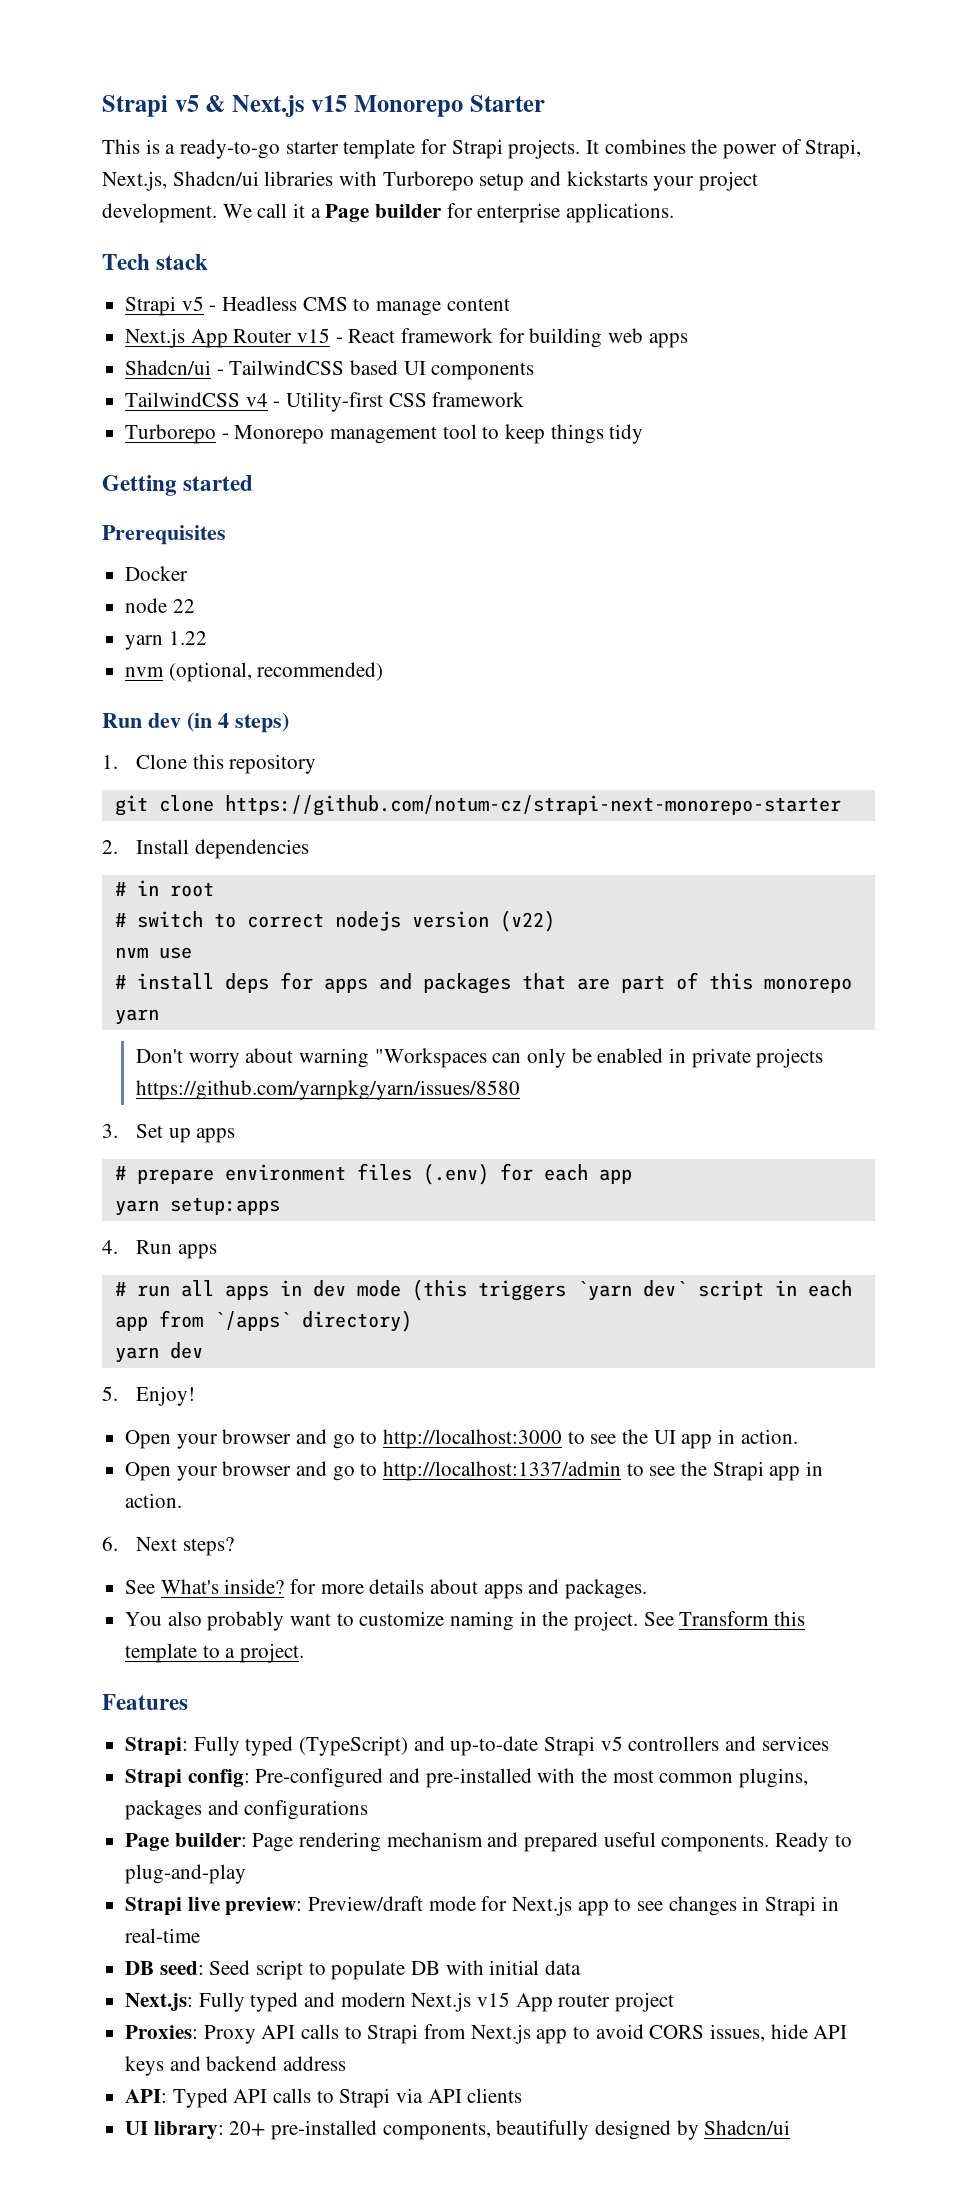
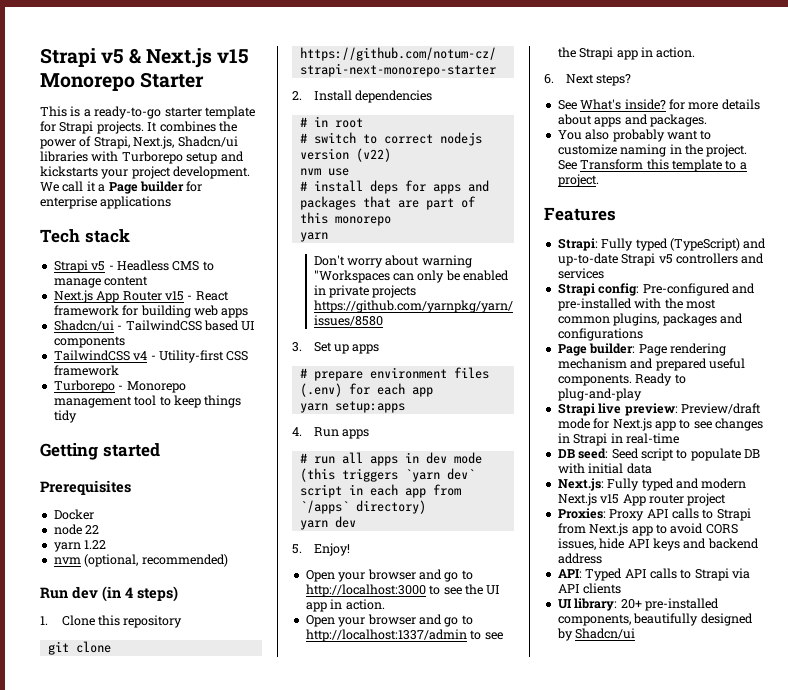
- We call it a Page builder for enterprise applications.
+ We call it a Page builder for enterprise applications

